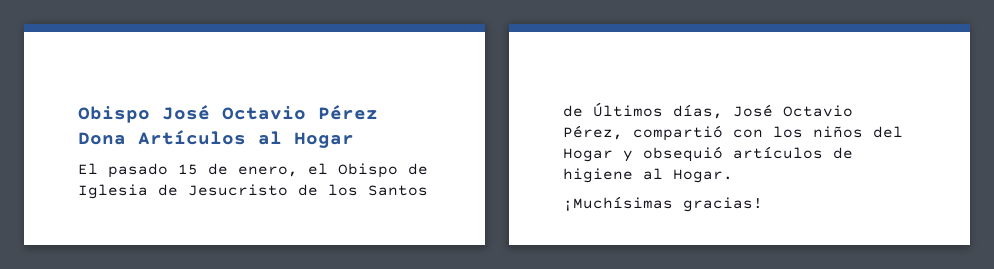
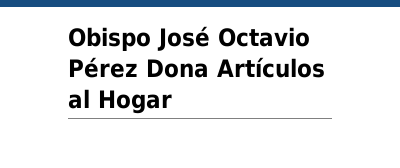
- El pasado 15 de enero, el Obispo de Iglesia de Jesucristo de los Santos de Últimos días, José Octavio Pérez, compartió con los niños del Hogar y obsequió artículos de higiene al Hogar.
- ¡Muchísimas gracias!

